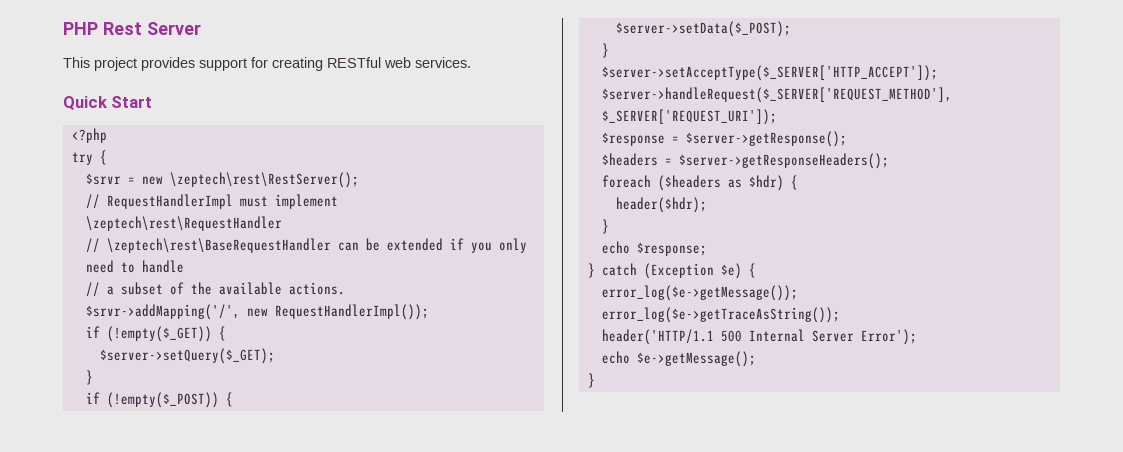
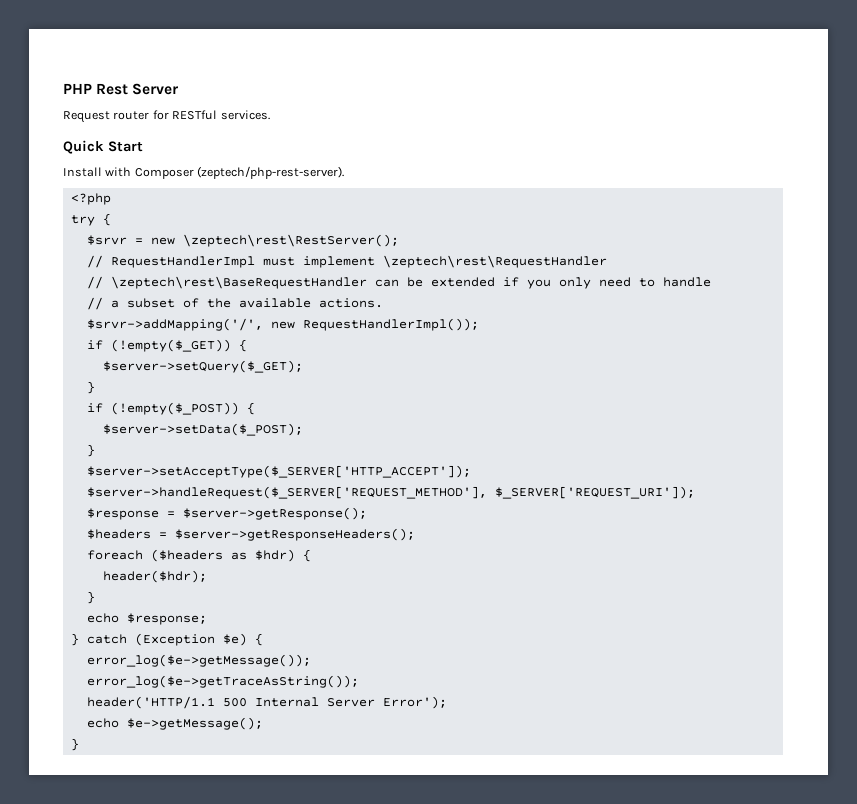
- This project provides support for creating RESTful web services.
+ Request router for RESTful services.
+ Install with Composer (zeptech/php-rest-server).

